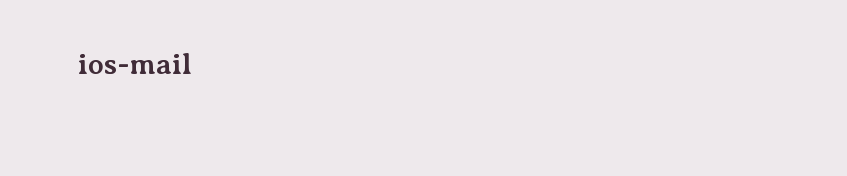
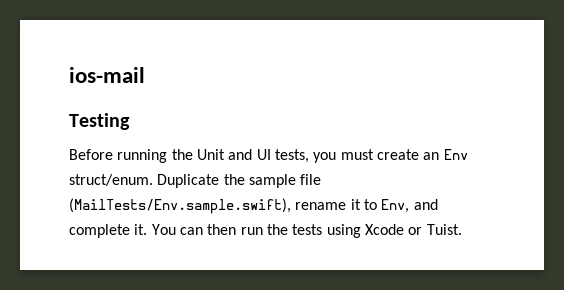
+ Testing
+ Before running the Unit and UI tests, you must create an Env struct/enum. Duplicate the sample file (MailTests/Env.sample.swift), rename it to Env, and complete it. You can then run the tests using Xcode or Tuist.

